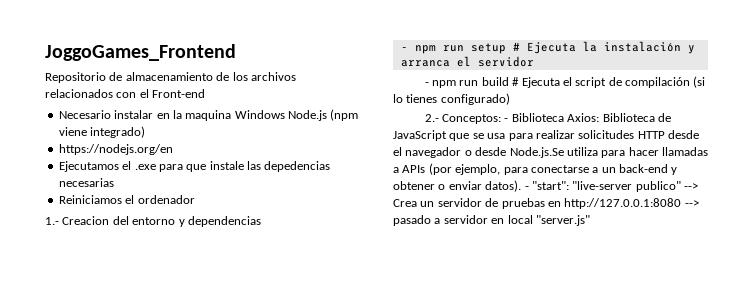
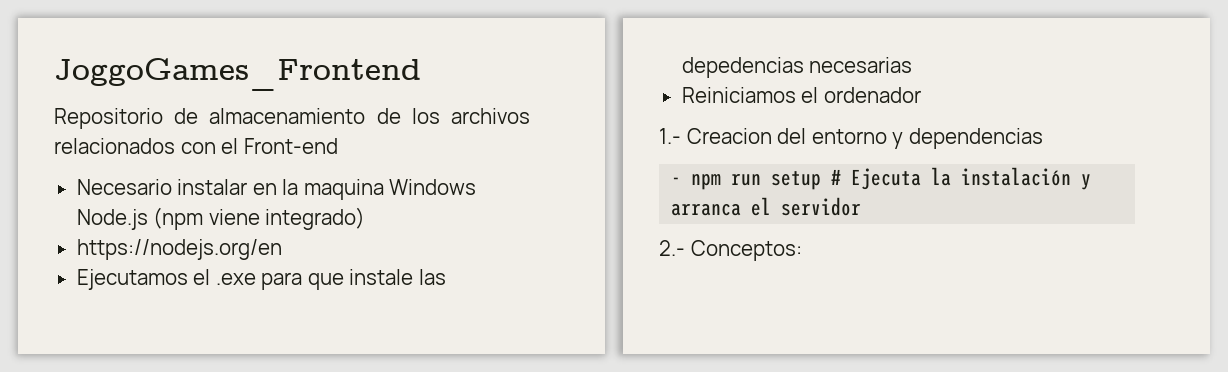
- - npm run build # Ejecuta el script de compilación (si lo tienes configurado)
- 2.- Conceptos: - Biblioteca Axios: Biblioteca de JavaScript que se usa para realizar solicitudes HTTP desde el navegador o desde Node.js.Se utiliza para hacer llamadas a APIs (por ejemplo, para conectarse a un back-end y obtener o enviar datos). - "start": "live-server publico" --> Crea un servidor de pruebas en http://127.0.0.1:8080 --> pasado a servidor en local "server.js"
+ 2.- Conceptos:

